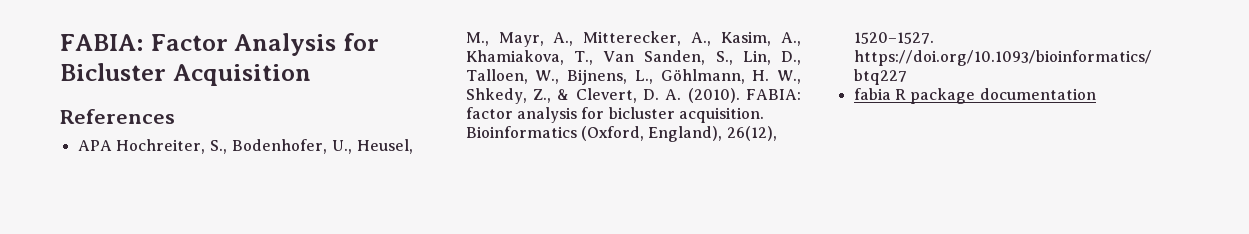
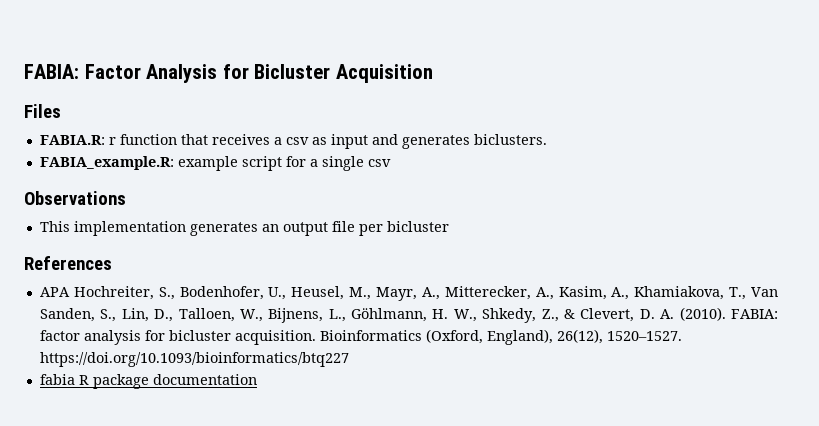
+ Files
+ FABIA.R: r function that receives a csv as input and generates biclusters.
+ FABIA_example.R: example script for a single csv
+ Observations
+ This implementation generates an output file per bicluster

